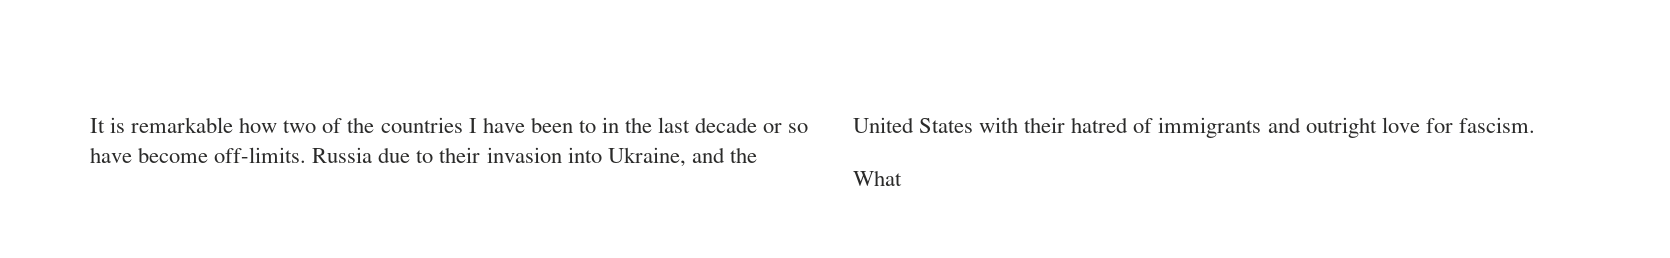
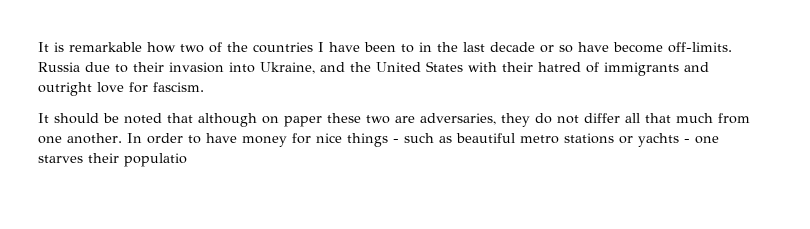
- What
+ It should be noted that although on paper these two are adversaries, they do not differ all that much from one another. In order to have money for nice things - such as beautiful metro stations or yachts - one starves their populatio

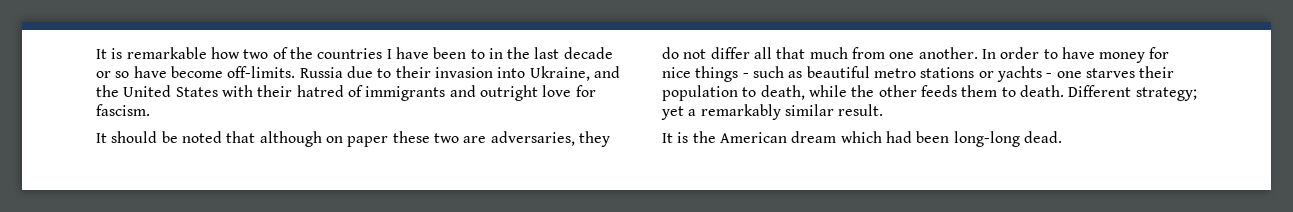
- In order to have money for nice things - such as beautiful metro stations or yachts - one starves their populatio
+ In order to have money for nice things - such as beautiful metro stations or yachts - one starves their population to death, while the other feeds them to death. Different strategy; yet a remarkably similar result.
+ It is the American dream which had been long-long dead.

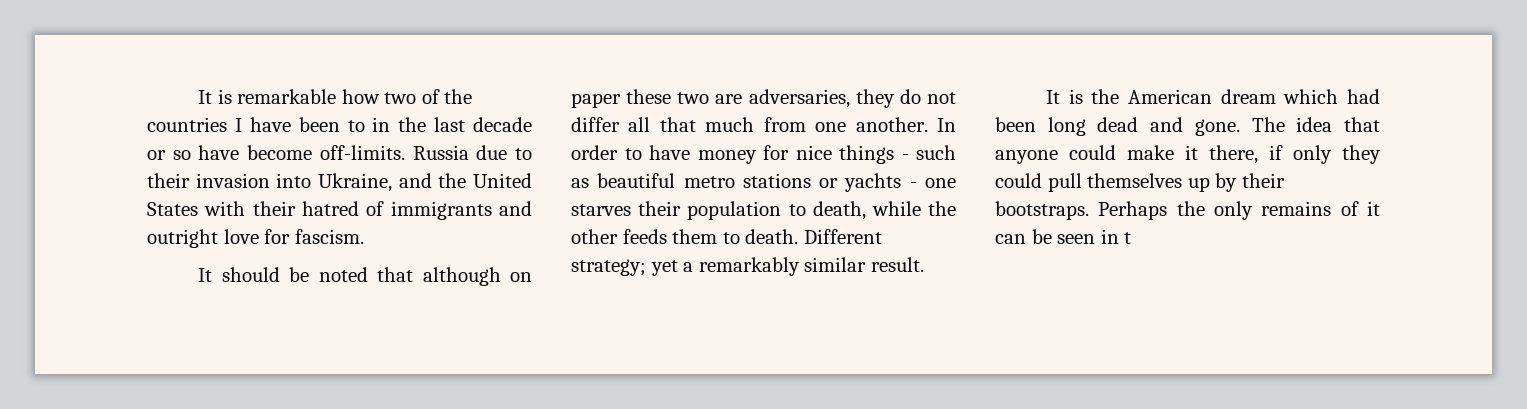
- It is the American dream which had been long-long dead.
+ It is the American dream which had been long dead and gone. The idea that anyone could make it there, if only they could pull themselves up by their bootstraps. Perhaps the only remains of it can be seen in t

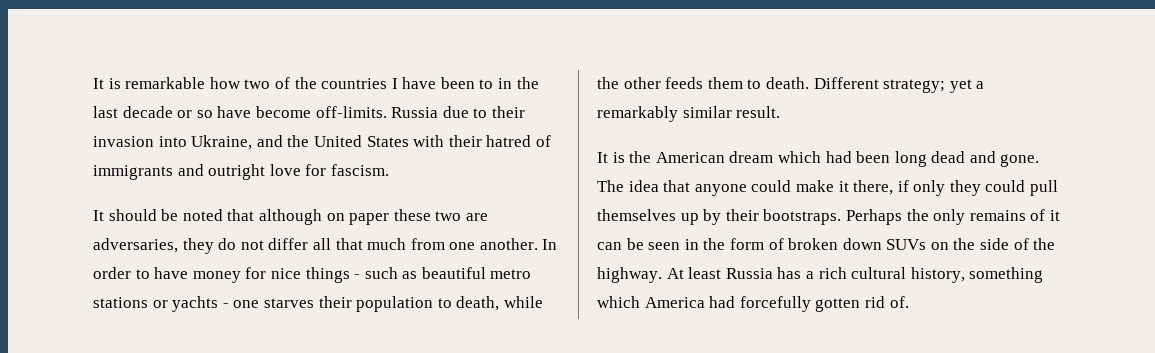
- Perhaps the only remains of it can be seen in t
+ Perhaps the only remains of it can be seen in the form of broken down SUVs on the side of the highway. At least Russia has a rich cultural history, something which America had forcefully gotten rid of.

